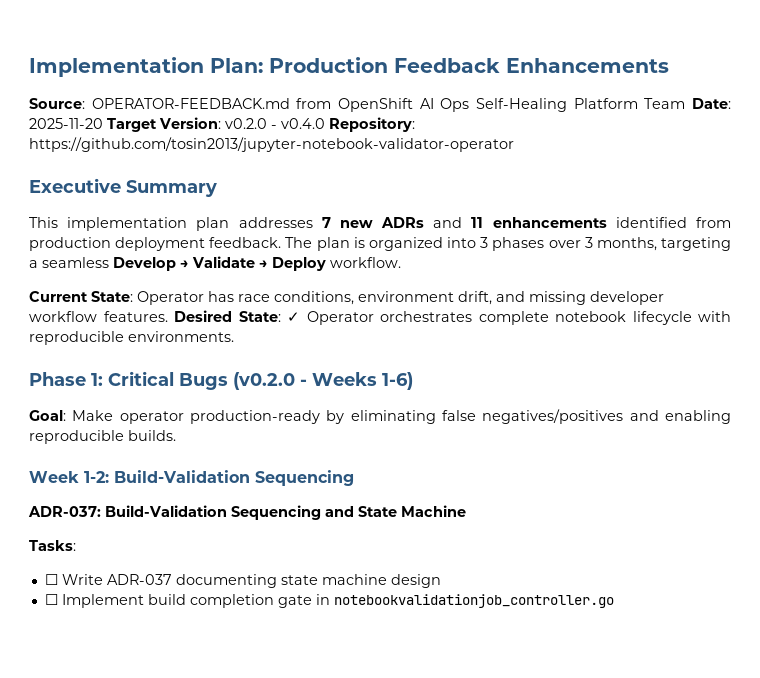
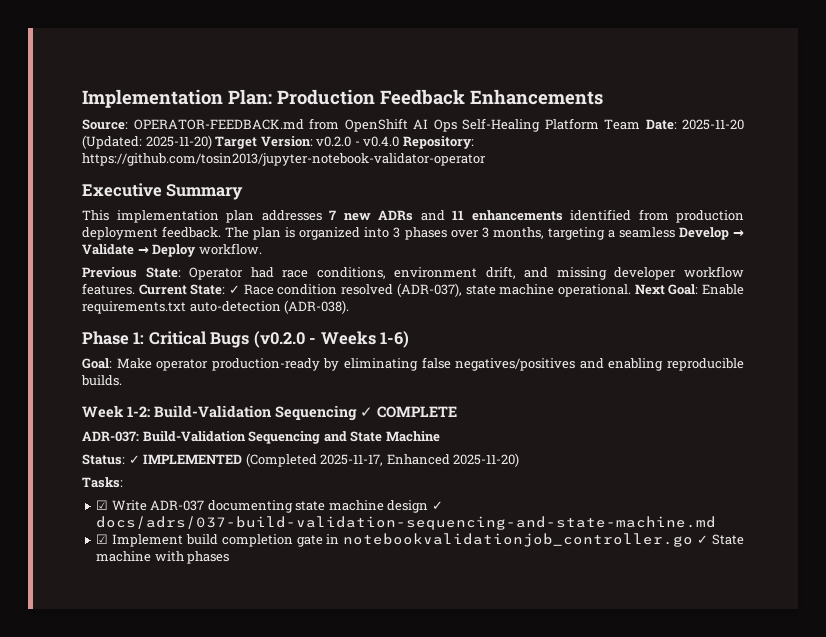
- Source: OPERATOR-FEEDBACK.md from OpenShift AI Ops Self-Healing Platform Team Date: 2025-11-20 Target Version: v0.2.0 - v0.4.0 Repository: https://github.com/tosin2013/jupyter-notebook-validator-operator
+ Source: OPERATOR-FEEDBACK.md from OpenShift AI Ops Self-Healing Platform Team Date: 2025-11-20 (Updated: 2025-11-20) Target Version: v0.2.0 - v0.4.0 Repository: https://github.com/tosin2013/jupyter-notebook-validator-operator
- Current State: Operator has race conditions, environment drift, and missing developer workflow features.
+ Previous State: Operator had race conditions, environment drift, and missing developer workflow features.
- Desired State: ✓ Operator orchestrates complete notebook lifecycle with reproducible environments.
+ Current State: ✓ Race condition resolved (ADR-037), state machine operational. Next Goal: Enable requirements.txt auto-detection (ADR-038).
- Week 1-2: Build-Validation Sequencing
+ Week 1-2: Build-Validation Sequencing ✓ COMPLETE
+ Status: ✓ IMPLEMENTED (Completed 2025-11-17, Enhanced 2025-11-20)
- ☐ Write ADR-037 documenting state machine design
- ☐ Implement build completion gate in notebookvalidationjob_controller.go
+ ☑ Write ADR-037 documenting state machine design ✓ docs/adrs/037-build-validation-sequencing-and-state-machine.md
+ ☑ Implement build completion gate in notebookvalidationjob_controller.go ✓ State machine with phases

